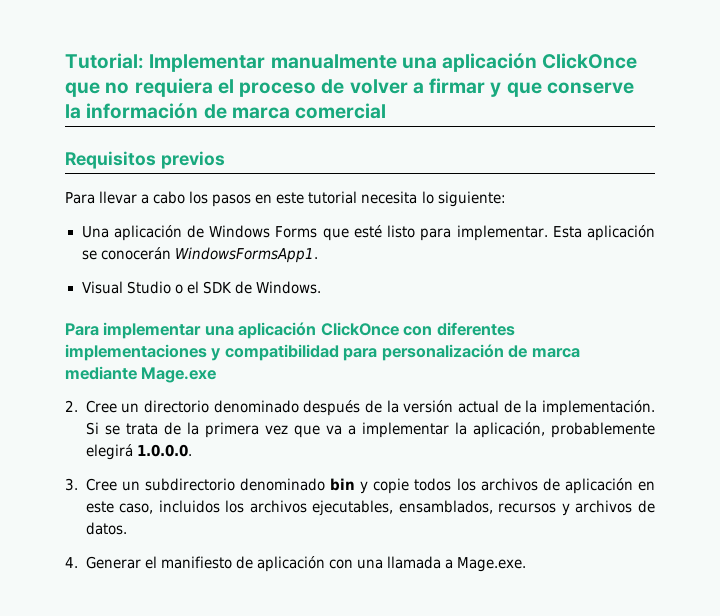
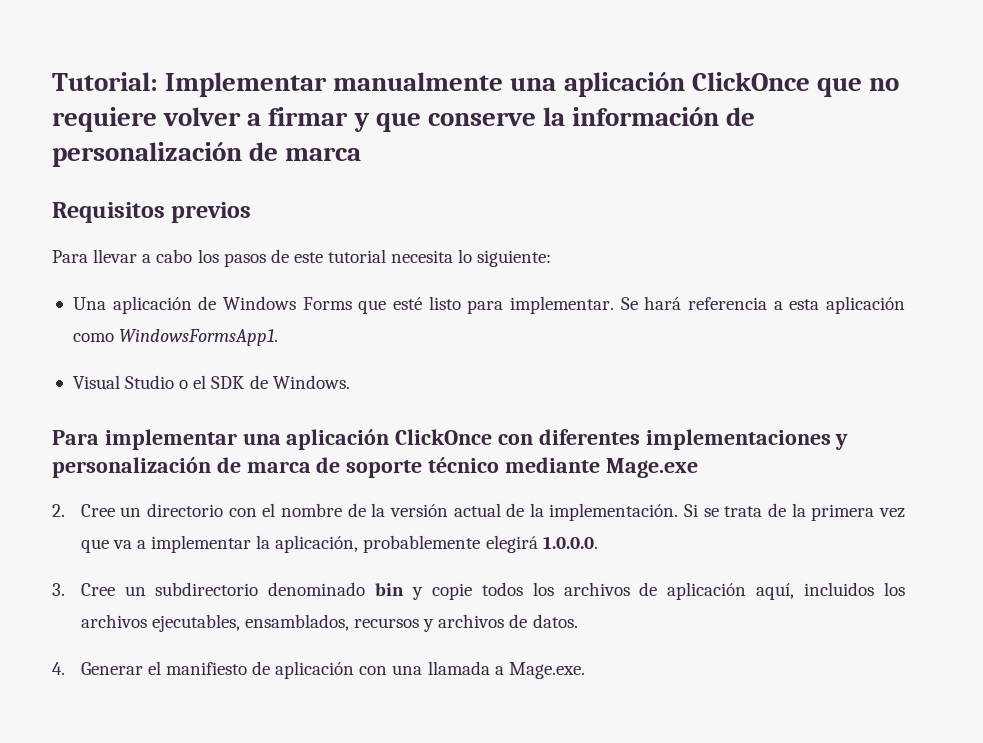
- Tutorial: Implementar manualmente una aplicación ClickOnce que no requiera el proceso de volver a firmar y que conserve la información de marca comercial
+ Tutorial: Implementar manualmente una aplicación ClickOnce que no requiere volver a firmar y que conserve la información de personalización de marca
- Para llevar a cabo los pasos en este tutorial necesita lo siguiente:
+ Para llevar a cabo los pasos de este tutorial necesita lo siguiente:
- Esta aplicación se conocerán WindowsFormsApp1.
+ Se hará referencia a esta aplicación como WindowsFormsApp1.
- Para implementar una aplicación ClickOnce con diferentes implementaciones y compatibilidad para personalización de marca mediante Mage.exe
+ Para implementar una aplicación ClickOnce con diferentes implementaciones y personalización de marca de soporte técnico mediante Mage.exe
- 2. Cree un directorio denominado después de la versión actual de la implementación.
+ 2. Cree un directorio con el nombre de la versión actual de la implementación.
- 3. Cree un subdirectorio denominado bin y copie todos los archivos de aplicación en este caso, incluidos los archivos ejecutables, ensamblados, recursos y archivos de datos.
+ 3. Cree un subdirectorio denominado bin y copie todos los archivos de aplicación aquí, incluidos los archivos ejecutables, ensamblados, recursos y archivos de datos.

